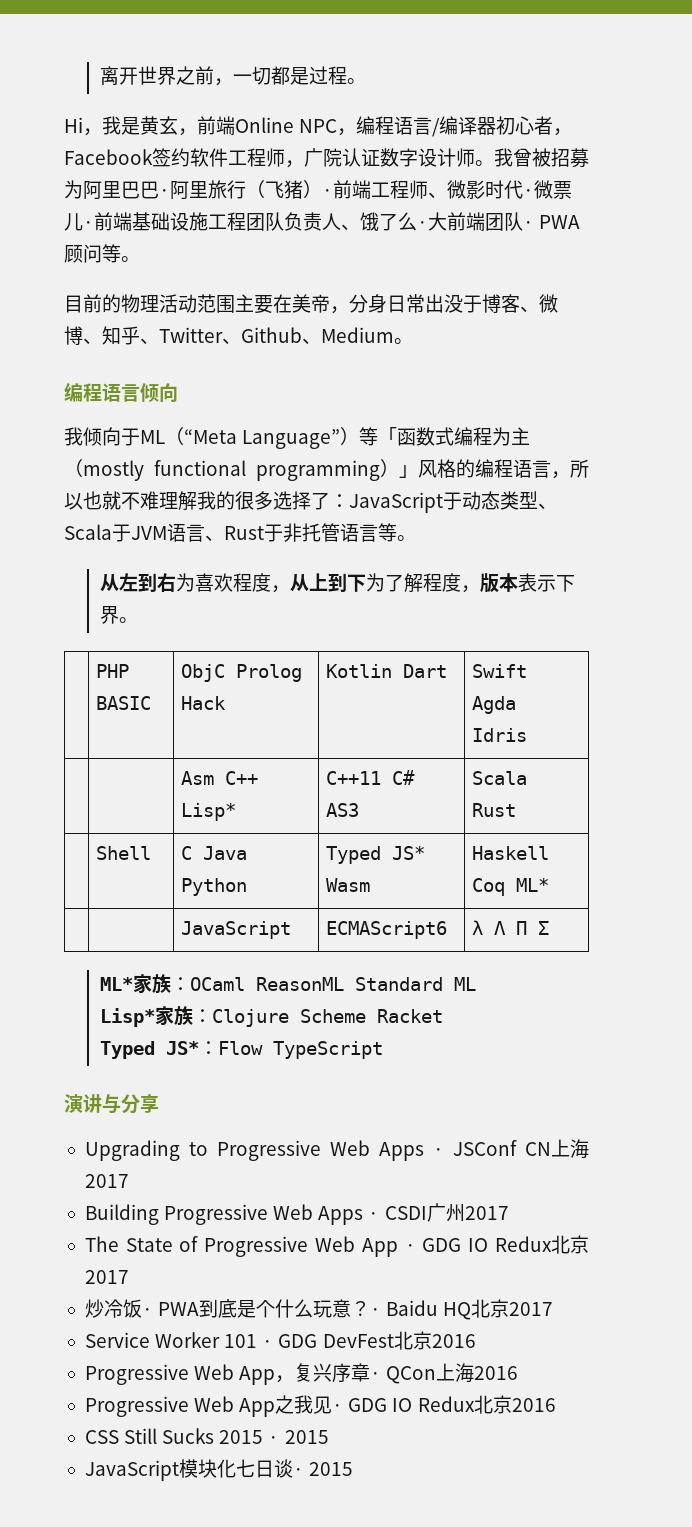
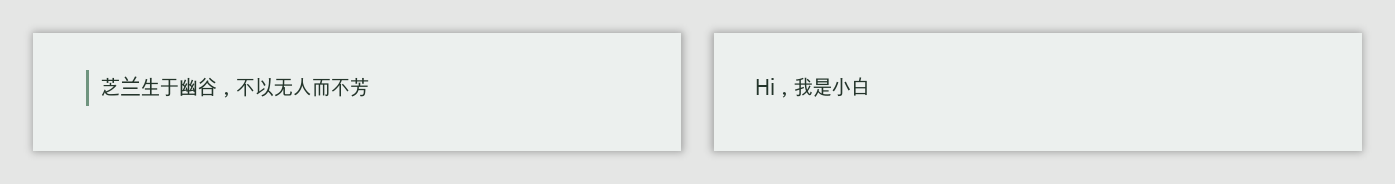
- 离开世界之前，一切都是过程。
- Hi，我是黄玄，前端Online NPC，编程语言/编译器初心者，Facebook签约软件工程师，广院认证数字设计师。我曾被招募为阿里巴巴·阿里旅行（飞猪）·前端工程师、微影时代·微票儿·前端基础设施工程团队负责人、饿了么·大前端团队· PWA顾问等。
- 目前的物理活动范围主要在美帝，分身日常出没于博客、微博、知乎、Twitter、Github、Medium。
- 编程语言倾向
- 我倾向于ML（“Meta Language”）等「函数式编程为主（mostly functional programming）」风格的编程语言，所以也就不难理解我的很多选择了：JavaScript于动态类型、Scala于JVM语言、Rust于非托管语言等。
- 从左到右为喜欢程度，从上到下为了解程度，版本表示下界。
- | PHP BASIC | ObjC Prolog Hack | Kotlin Dart | Swift Agda Idris
- | | Asm C++ Lisp* | C++11 C# AS3 | Scala Rust
- | Shell | C Java Python | Typed JS* Wasm | Haskell Coq ML*
- | | JavaScript | ECMAScript6 | λ Λ Π Σ
- ML*家族：OCaml ReasonML Standard ML
- Lisp*家族：Clojure Scheme Racket
- Typed JS*：Flow TypeScript
- 演讲与分享
- Upgrading to Progressive Web Apps · JSConf CN上海2017
- Building Progressive Web Apps · CSDI广州2017
- The State of Progressive Web App · GDG IO Redux北京2017
- 炒冷饭· PWA到底是个什么玩意？· Baidu HQ北京2017
- Service Worker 101 · GDG DevFest北京2016
- Progressive Web App，复兴序章· QCon上海2016
- Progressive Web App之我见· GDG IO Redux北京2016
- CSS Still Sucks 2015 · 2015
- JavaScript模块化七日谈· 2015
+ 芝兰生于幽谷，不以无人而不芳
+ Hi，我是小白

